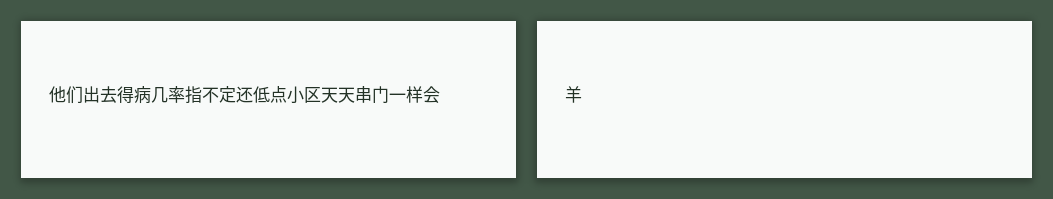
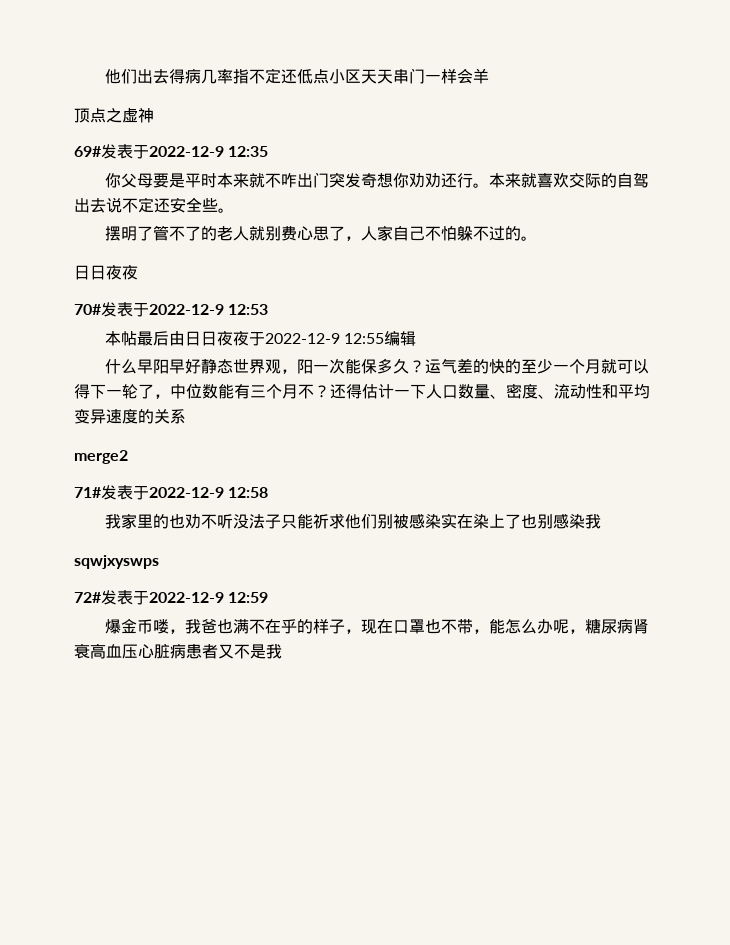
+ 顶点之虚神
+ 69#发表于2022-12-9 12:35
+ 你父母要是平时本来就不咋出门突发奇想你劝劝还行。本来就喜欢交际的自驾出去说不定还安全些。
+ 摆明了管不了的老人就别费心思了，人家自己不怕躲不过的。
+ 日日夜夜
+ 70#发表于2022-12-9 12:53
+ 本帖最后由日日夜夜于2022-12-9 12:55编辑
+ 什么早阳早好静态世界观，阳一次能保多久？运气差的快的至少一个月就可以得下一轮了，中位数能有三个月不？还得估计一下人口数量、密度、流动性和平均变异速度的关系
+ merge2
+ 71#发表于2022-12-9 12:58
+ 我家里的也劝不听没法子只能祈求他们别被感染实在染上了也别感染我
+ sqwjxyswps
+ 72#发表于2022-12-9 12:59
+ 爆金币喽，我爸也满不在乎的样子，现在口罩也不带，能怎么办呢，糖尿病肾衰高血压心脏病患者又不是我

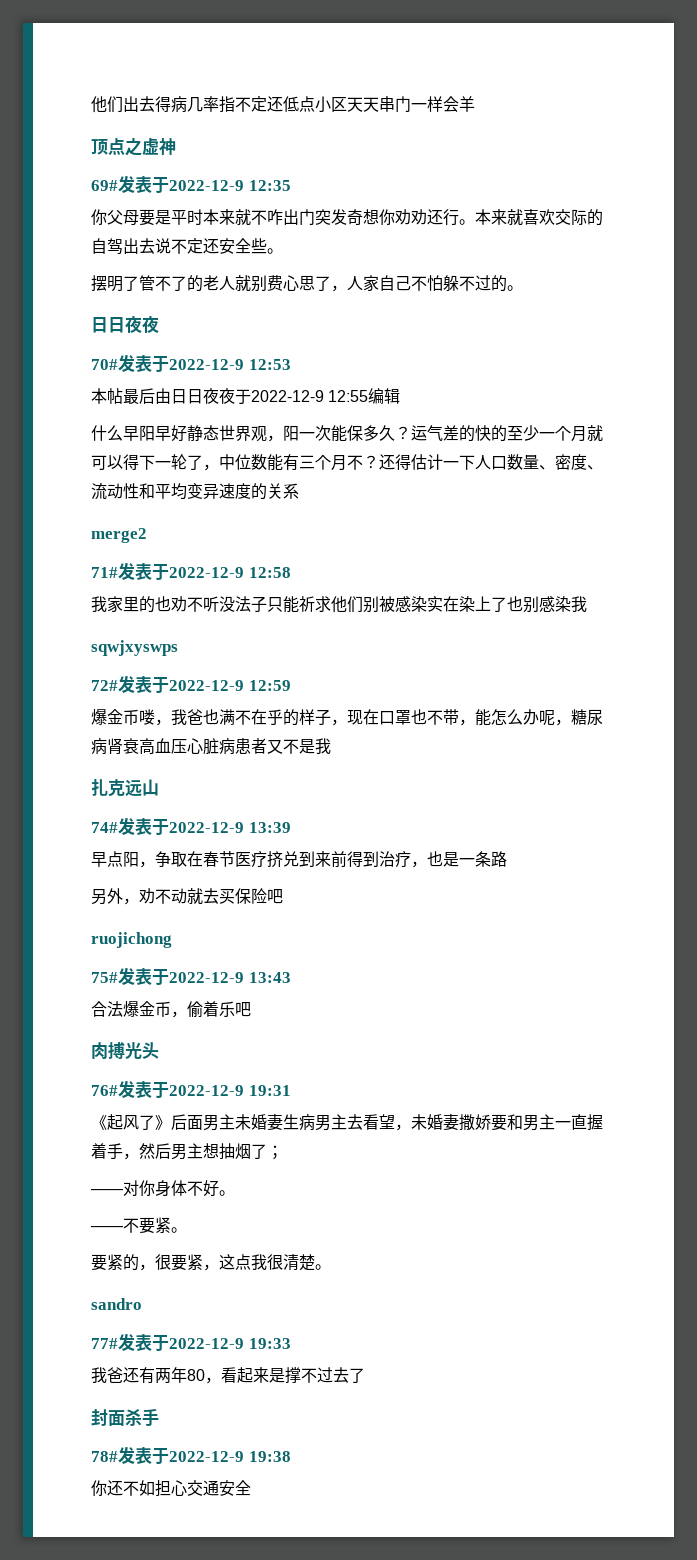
+ 扎克远山
+ 74#发表于2022-12-9 13:39
+ 早点阳，争取在春节医疗挤兑到来前得到治疗，也是一条路
+ 另外，劝不动就去买保险吧
+ ruojichong
+ 75#发表于2022-12-9 13:43
+ 合法爆金币，偷着乐吧
+ 肉搏光头
+ 76#发表于2022-12-9 19:31
+ 《起风了》后面男主未婚妻生病男主去看望，未婚妻撒娇要和男主一直握着手，然后男主想抽烟了；
+ ——对你身体不好。
+ ——不要紧。
+ 要紧的，很要紧，这点我很清楚。
+ sandro
+ 77#发表于2022-12-9 19:33
+ 我爸还有两年80，看起来是撑不过去了
+ 封面杀手
+ 78#发表于2022-12-9 19:38
+ 你还不如担心交通安全

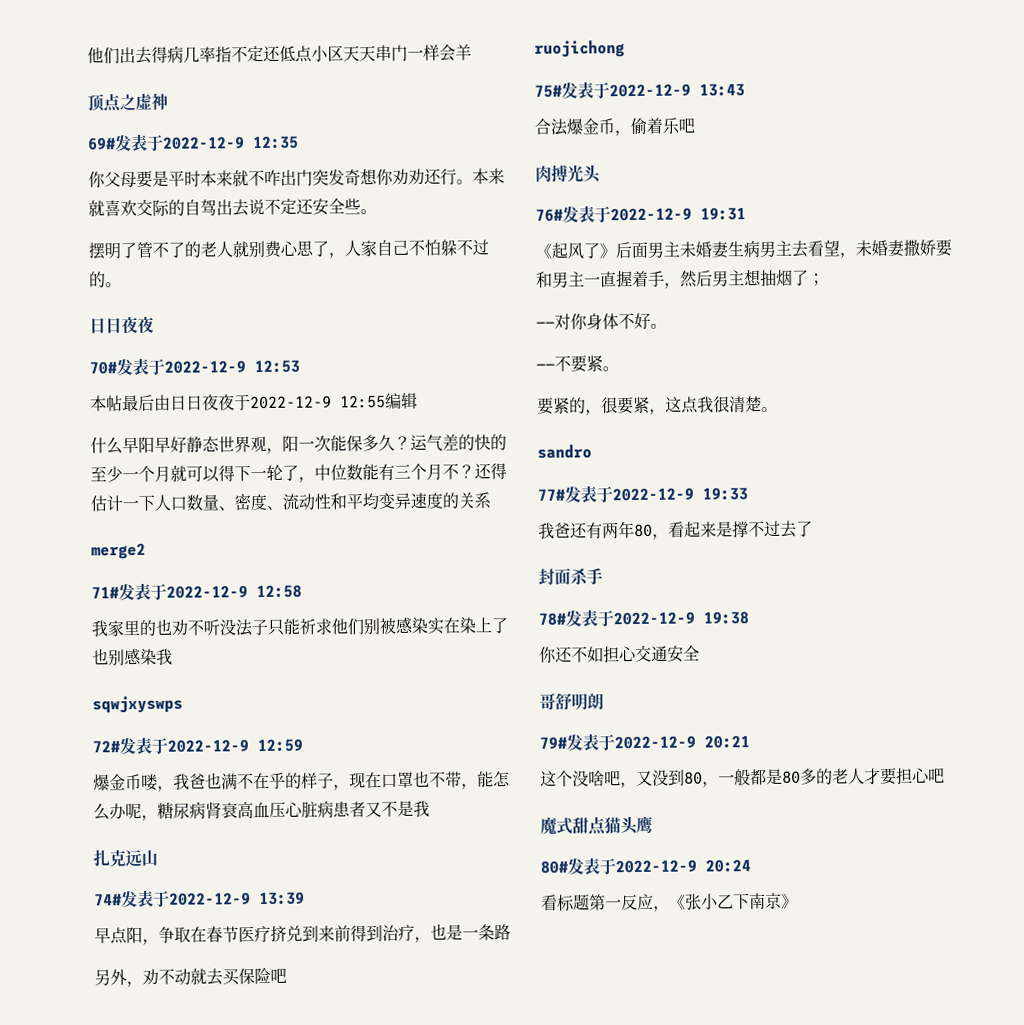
+ 哥舒明朗
+ 79#发表于2022-12-9 20:21
+ 这个没啥吧，又没到80，一般都是80多的老人才要担心吧
+ 魔式甜点猫头鹰
+ 80#发表于2022-12-9 20:24
+ 看标题第一反应，《张小乙下南京》

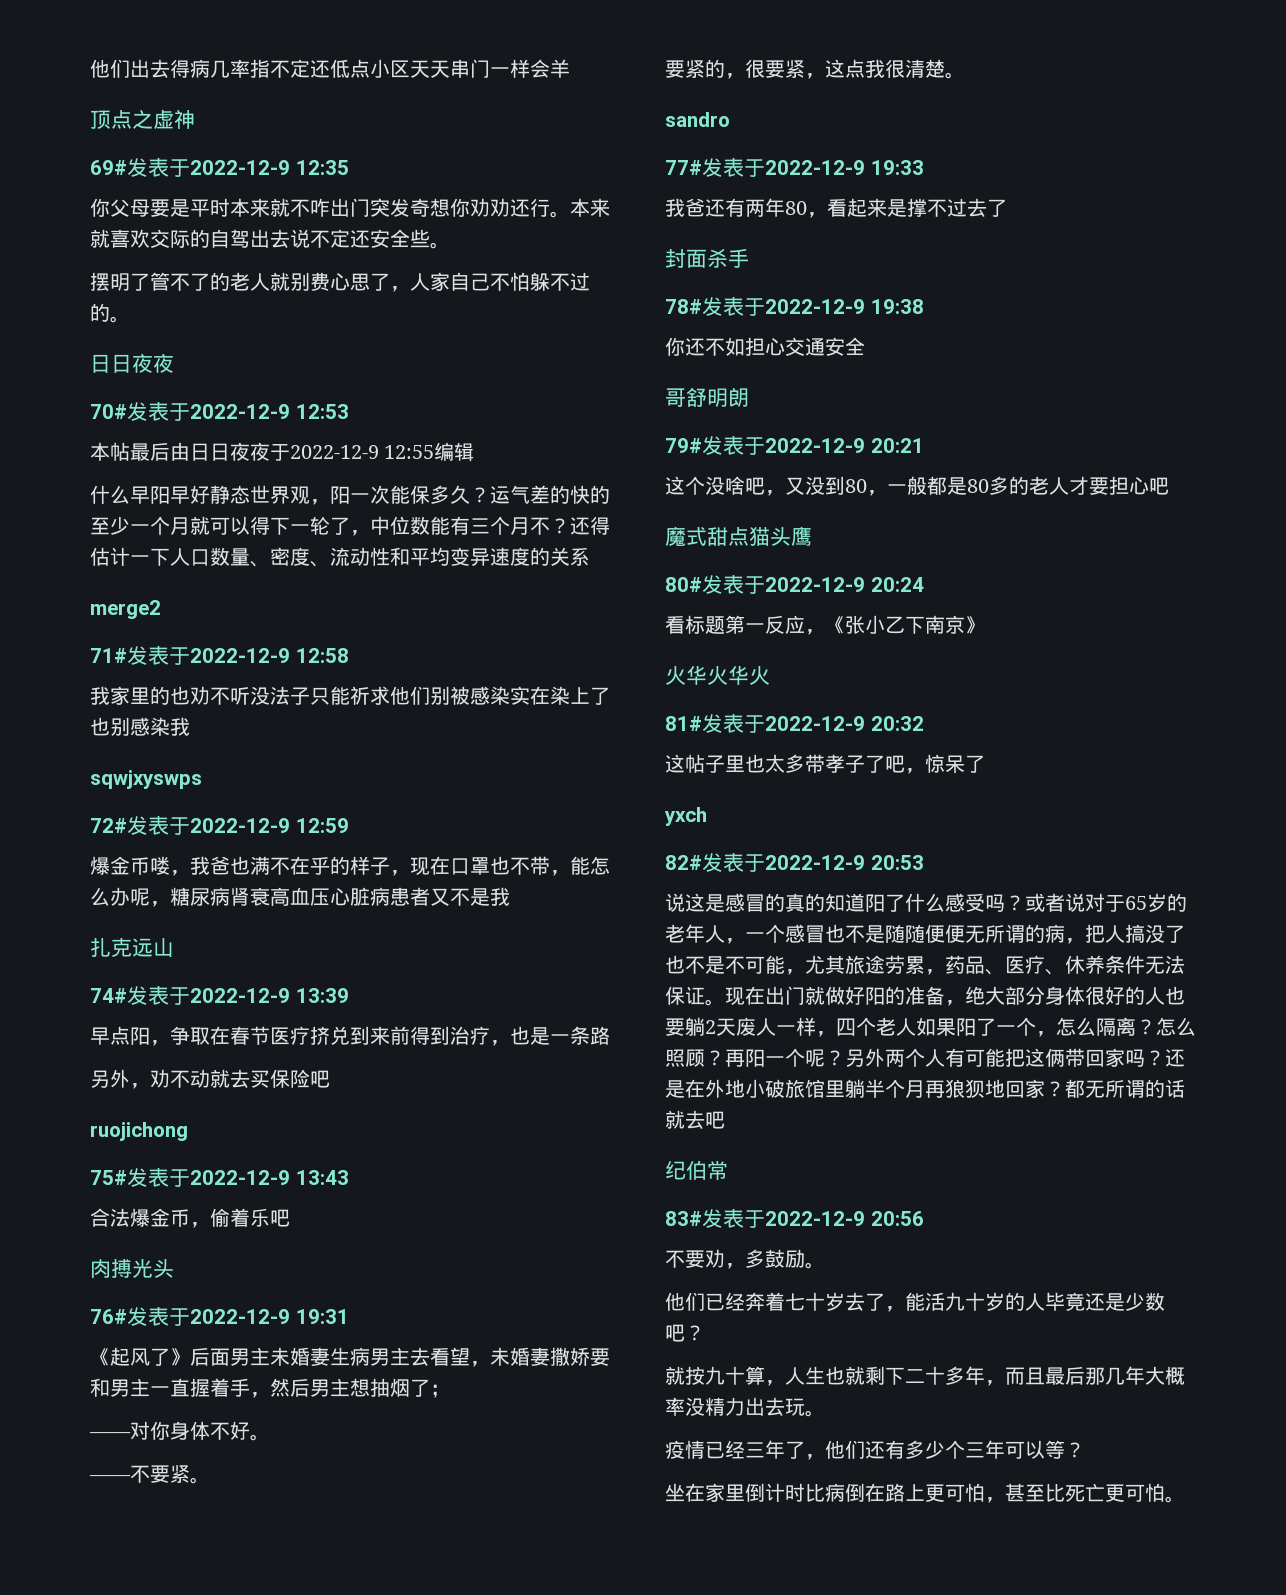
+ 火华火华火
+ 81#发表于2022-12-9 20:32
+ 这帖子里也太多带孝子了吧，惊呆了
+ yxch
+ 82#发表于2022-12-9 20:53
+ 说这是感冒的真的知道阳了什么感受吗？或者说对于65岁的老年人，一个感冒也不是随随便便无所谓的病，把人搞没了也不是不可能，尤其旅途劳累，药品、医疗、休养条件无法保证。现在出门就做好阳的准备，绝大部分身体很好的人也要躺2天废人一样，四个老人如果阳了一个，怎么隔离？怎么照顾？再阳一个呢？另外两个人有可能把这俩带回家吗？还是在外地小破旅馆里躺半个月再狼狈地回家？都无所谓的话就去吧
+ 纪伯常
+ 83#发表于2022-12-9 20:56
+ 不要劝，多鼓励。
+ 他们已经奔着七十岁去了，能活九十岁的人毕竟还是少数吧？
+ 就按九十算，人生也就剩下二十多年，而且最后那几年大概率没精力出去玩。
+ 疫情已经三年了，他们还有多少个三年可以等？
+ 坐在家里倒计时比病倒在路上更可怕，甚至比死亡更可怕。

